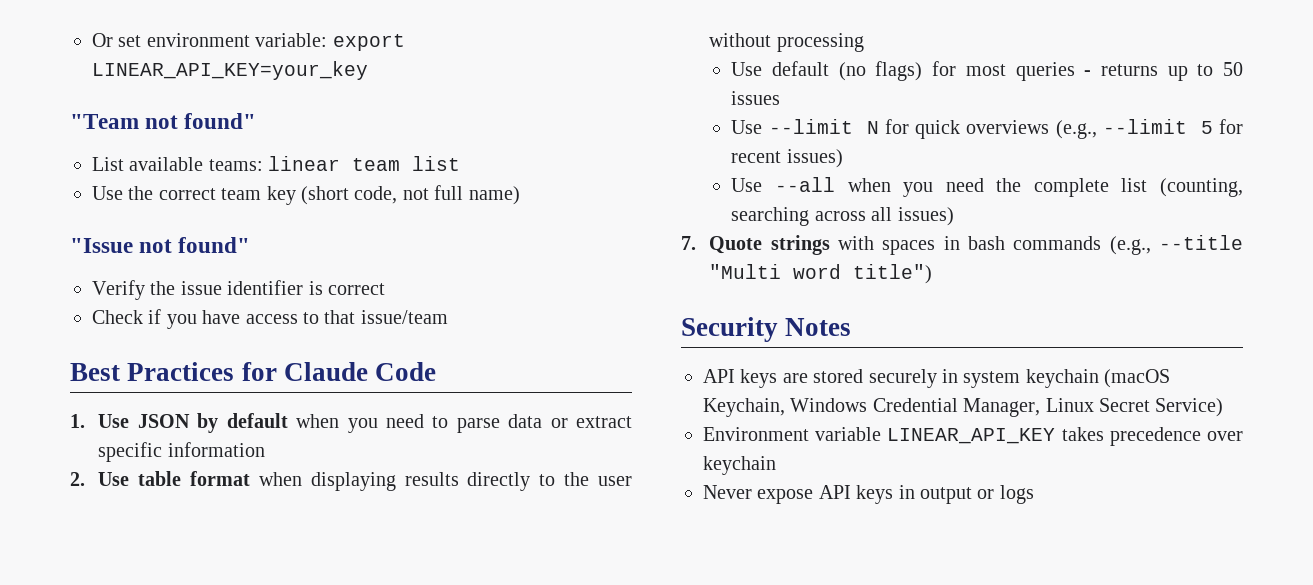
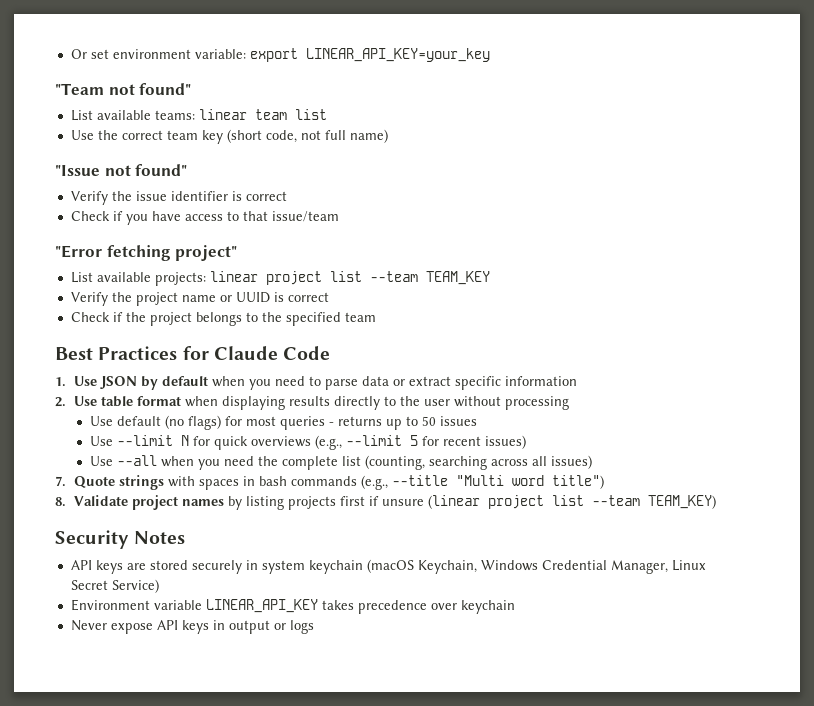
+ "Error fetching project"
+ List available projects: linear project list --team TEAM_KEY
+ Verify the project name or UUID is correct
+ Check if the project belongs to the specified team
+ 8. Validate project names by listing projects first if unsure (linear project list --team TEAM_KEY)

